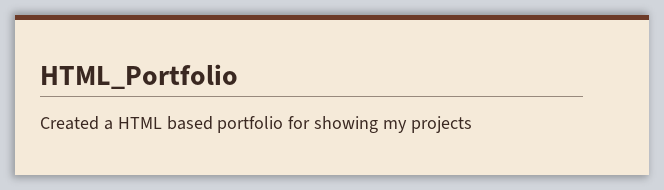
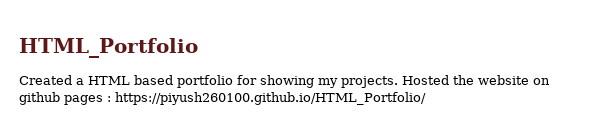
- Created a HTML based portfolio for showing my projects
+ Created a HTML based portfolio for showing my projects. Hosted the website on github pages : https://piyush260100.github.io/HTML_Portfolio/

